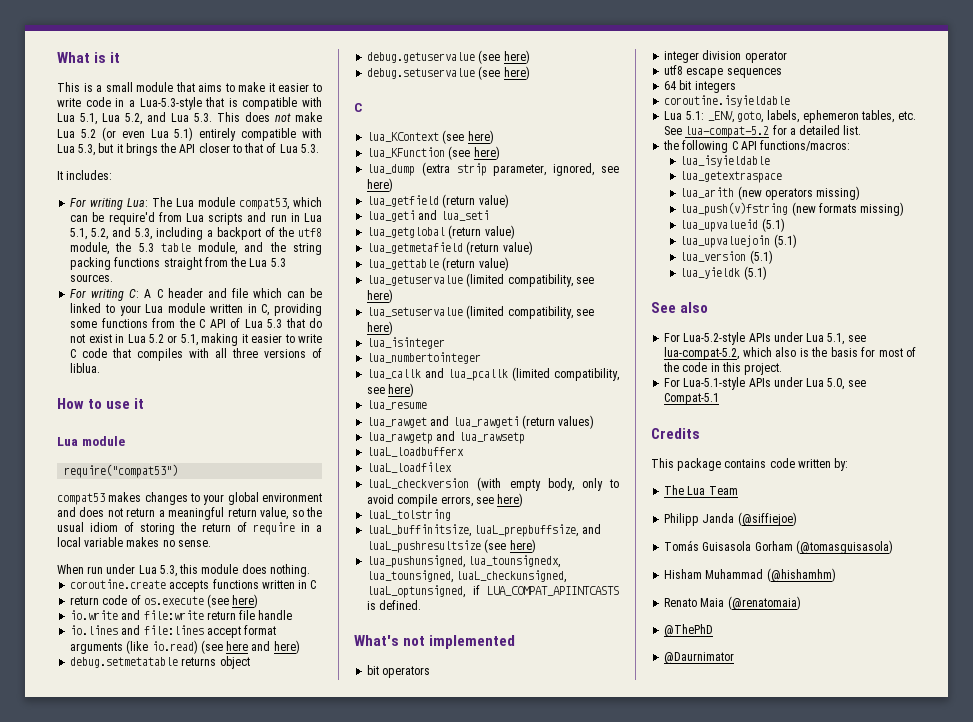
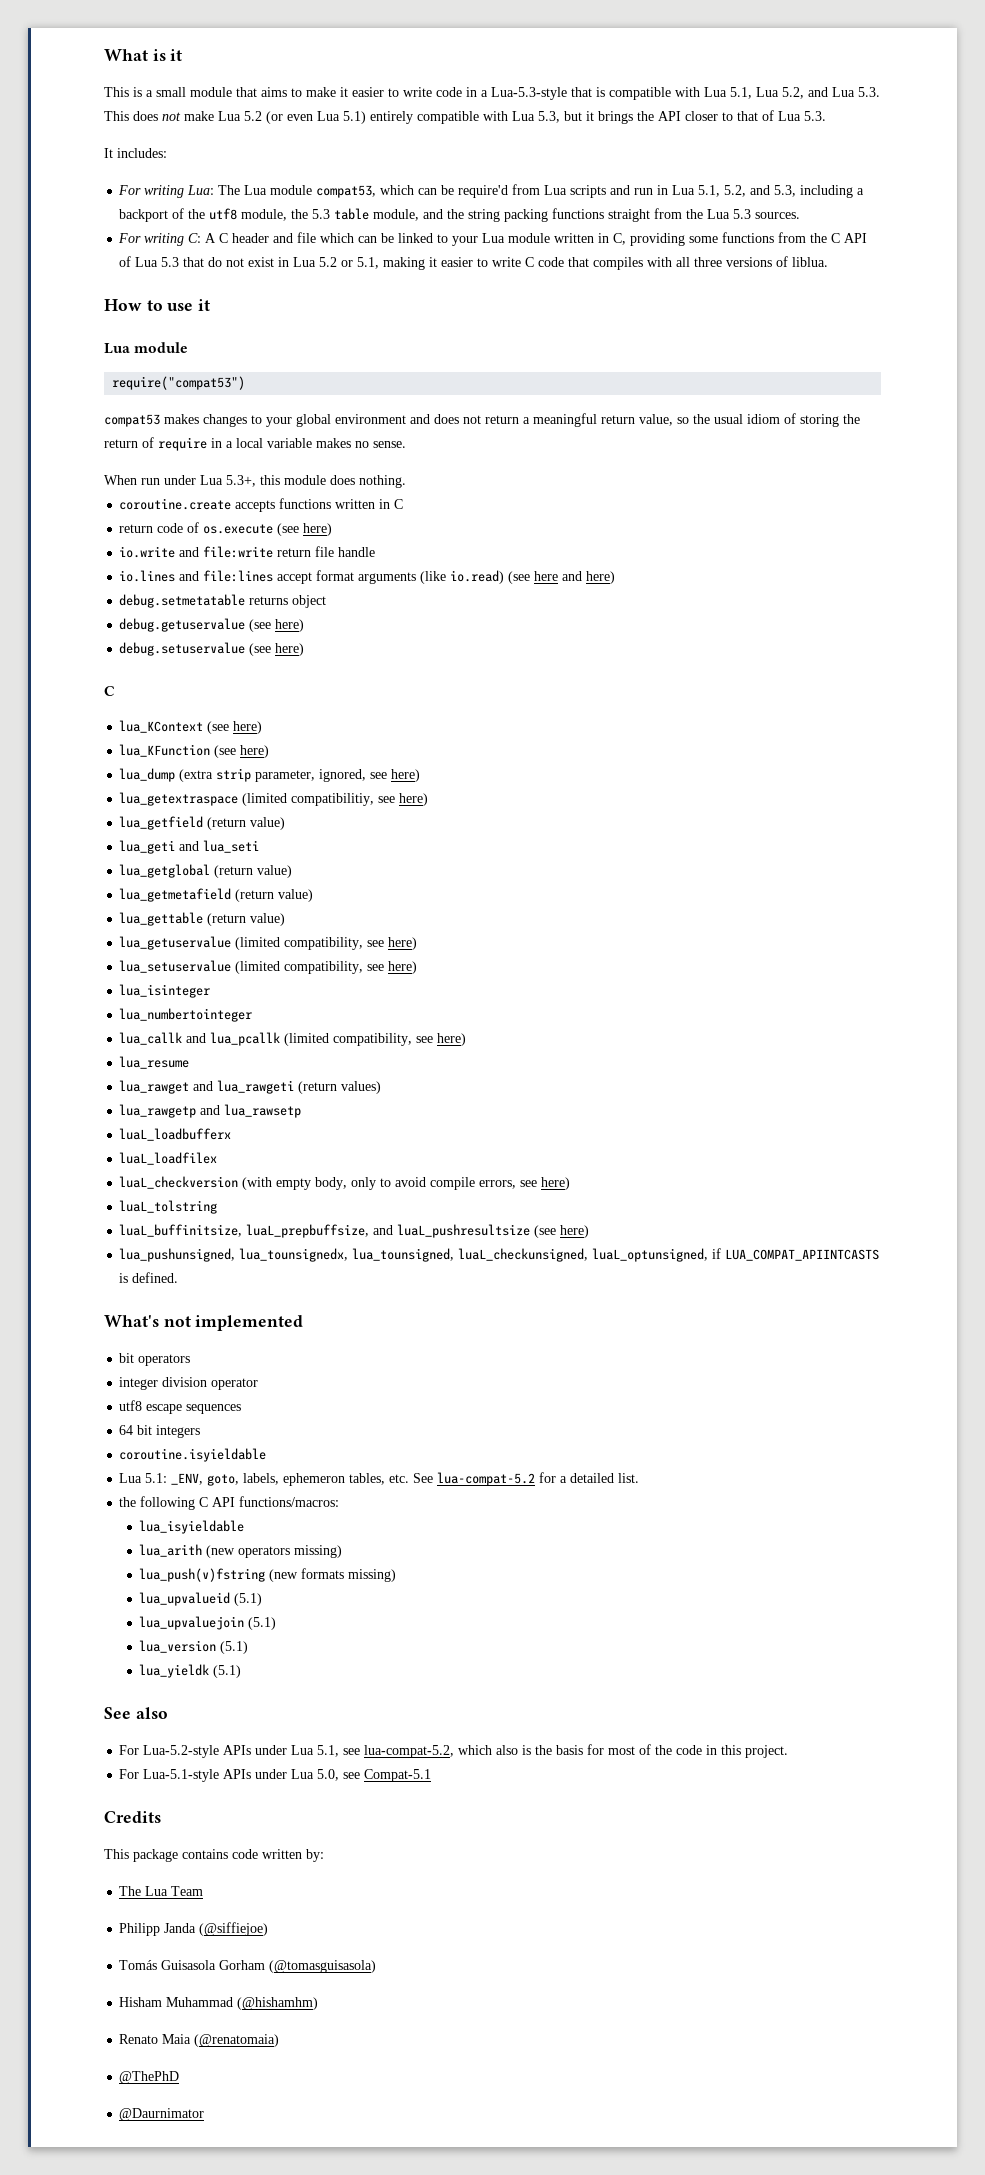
- When run under Lua 5.3, this module does nothing.
+ When run under Lua 5.3+, this module does nothing.
+ lua_getextraspace (limited compatibilitiy, see here)
- lua_getextraspace

